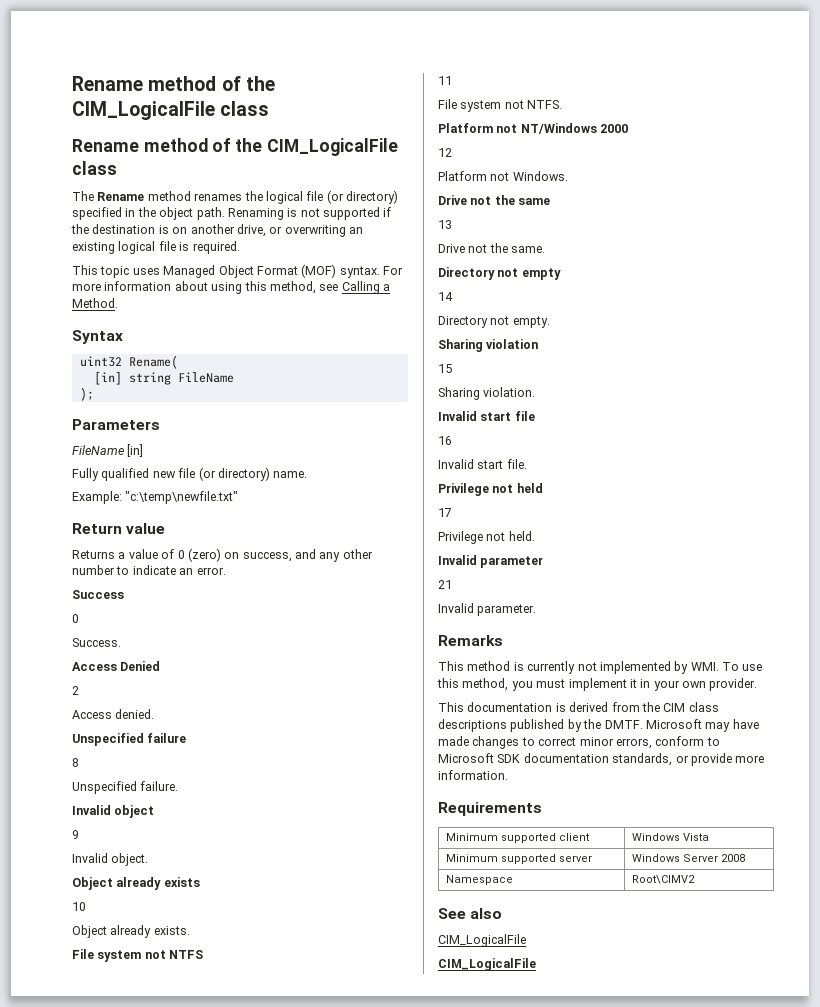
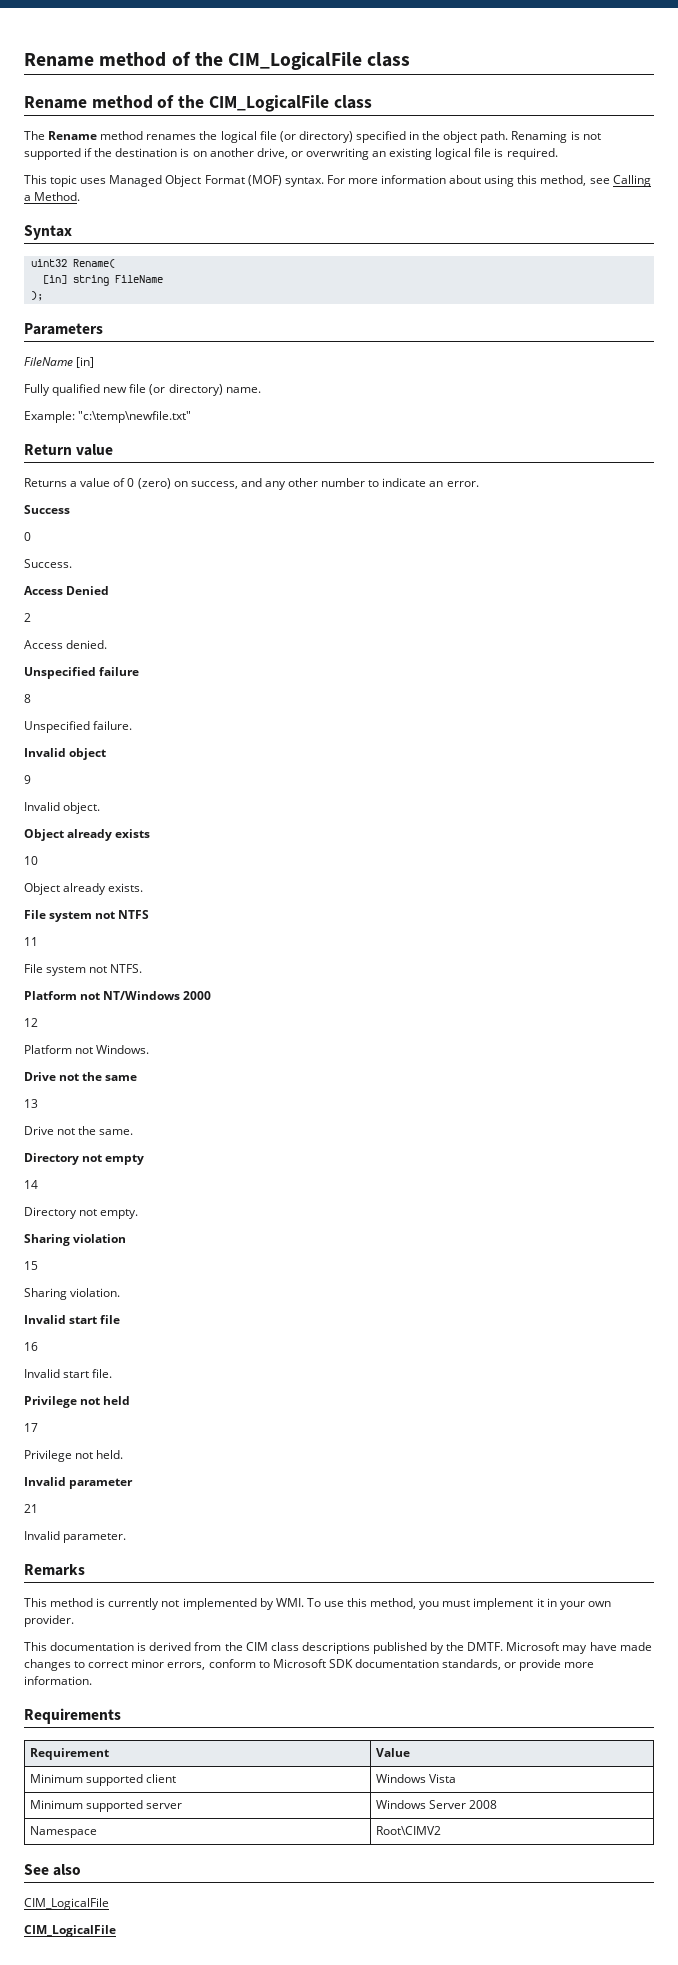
+ Requirement | Value

